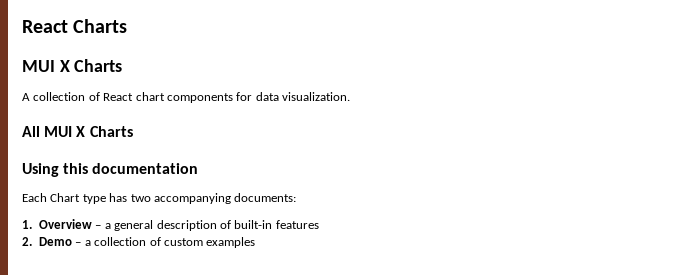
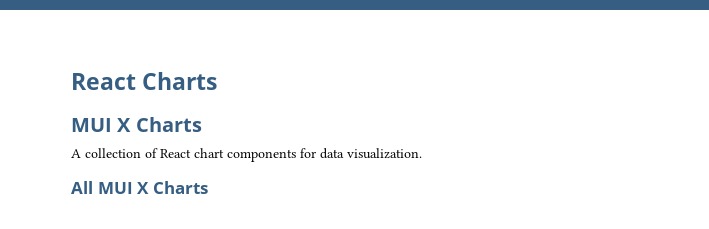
- Using this documentation
- Each Chart type has two accompanying documents:
- 1. Overview – a general description of built-in features
- 2. Demo – a collection of custom examples

